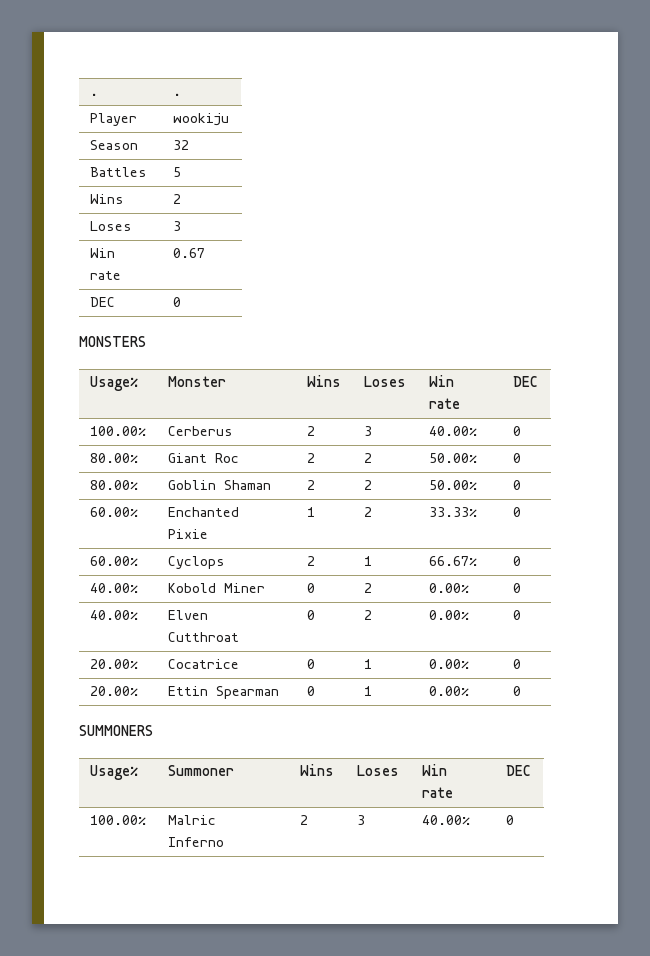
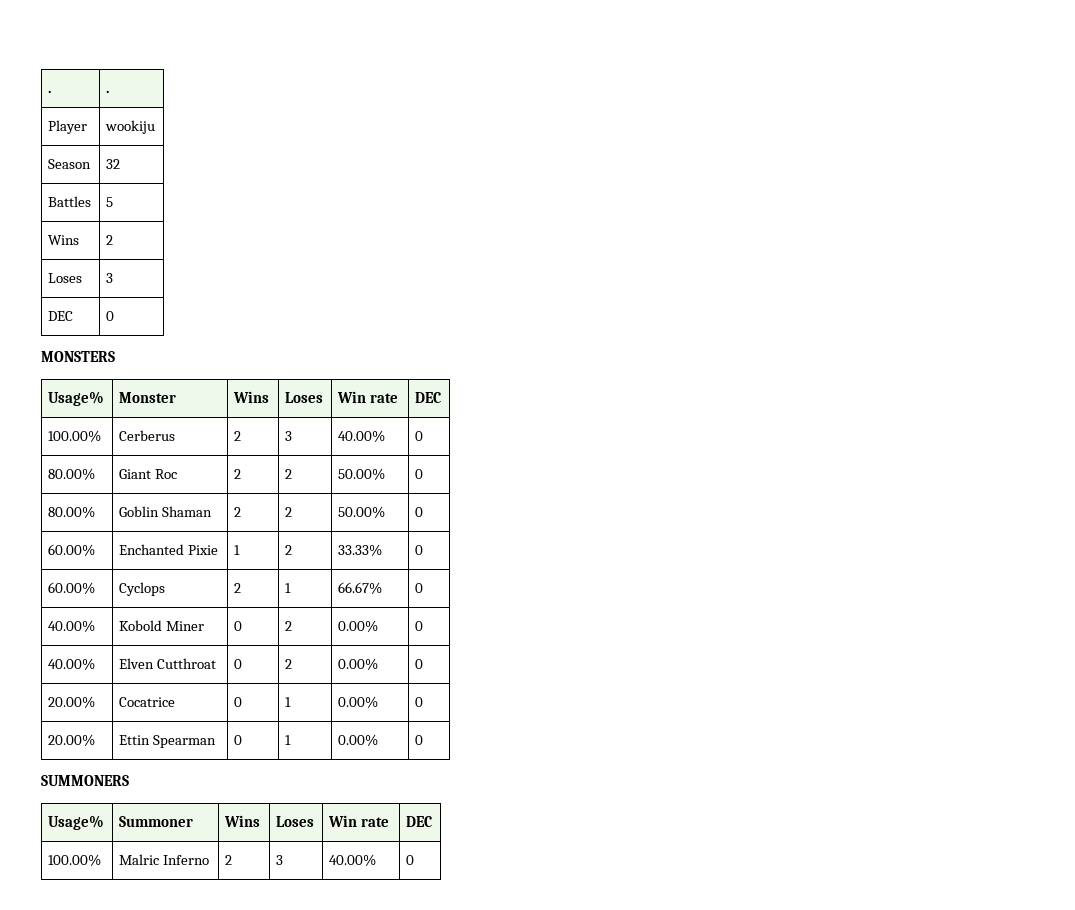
- Win rate | 0.67

